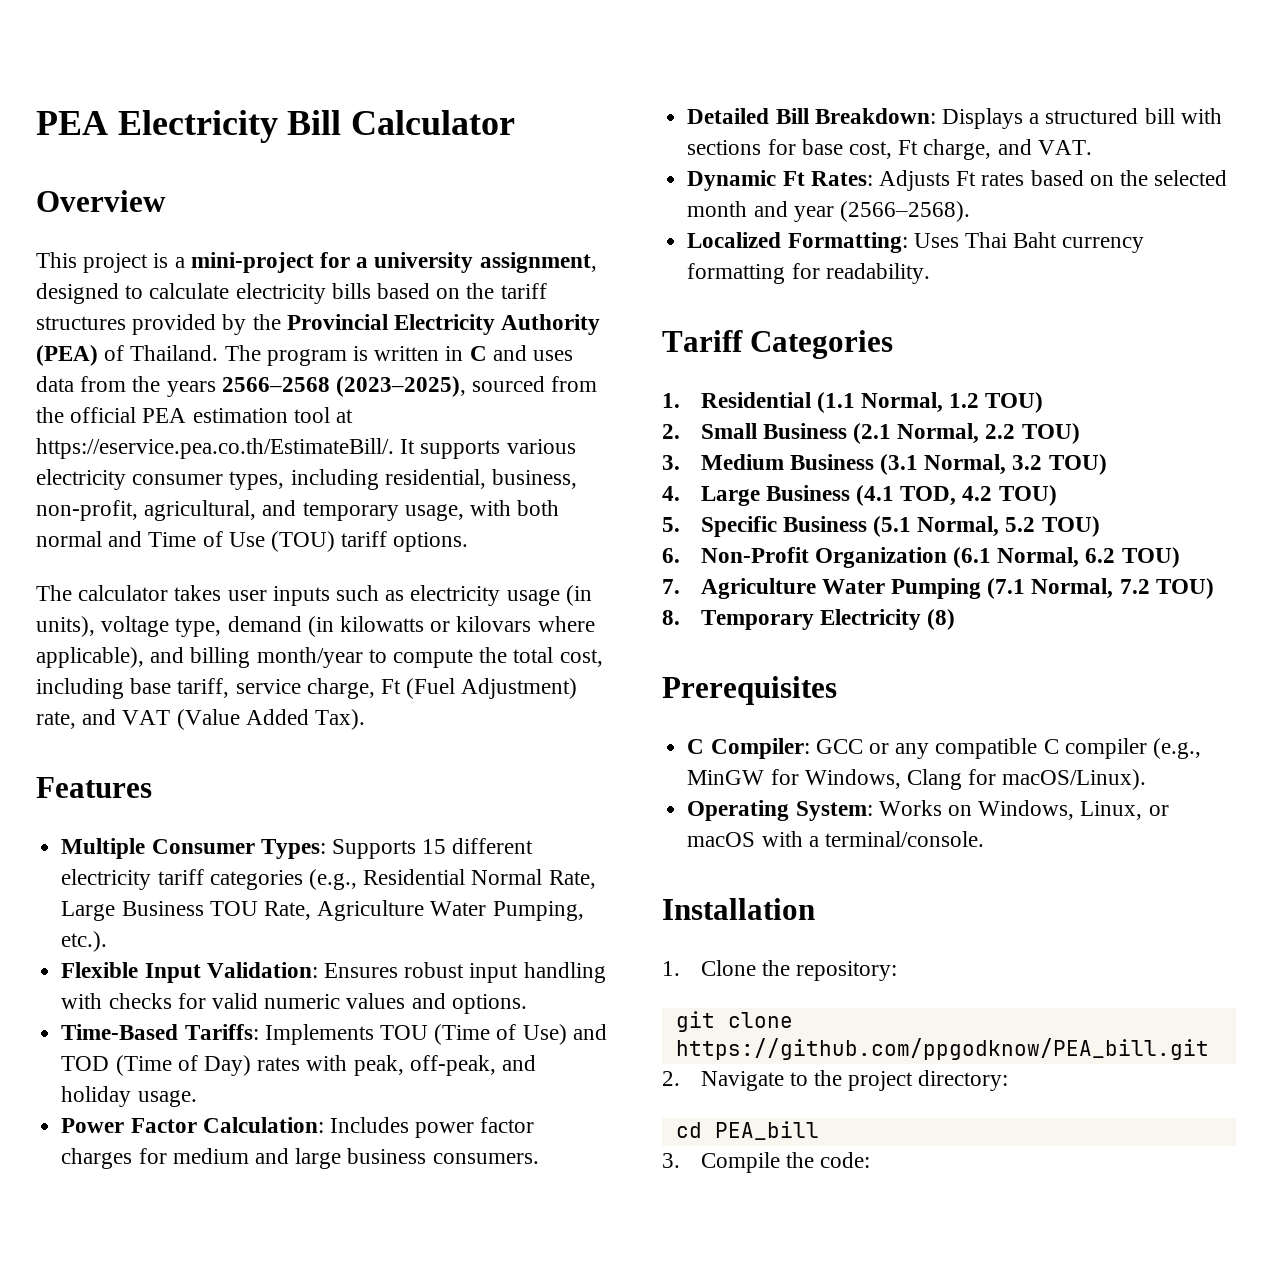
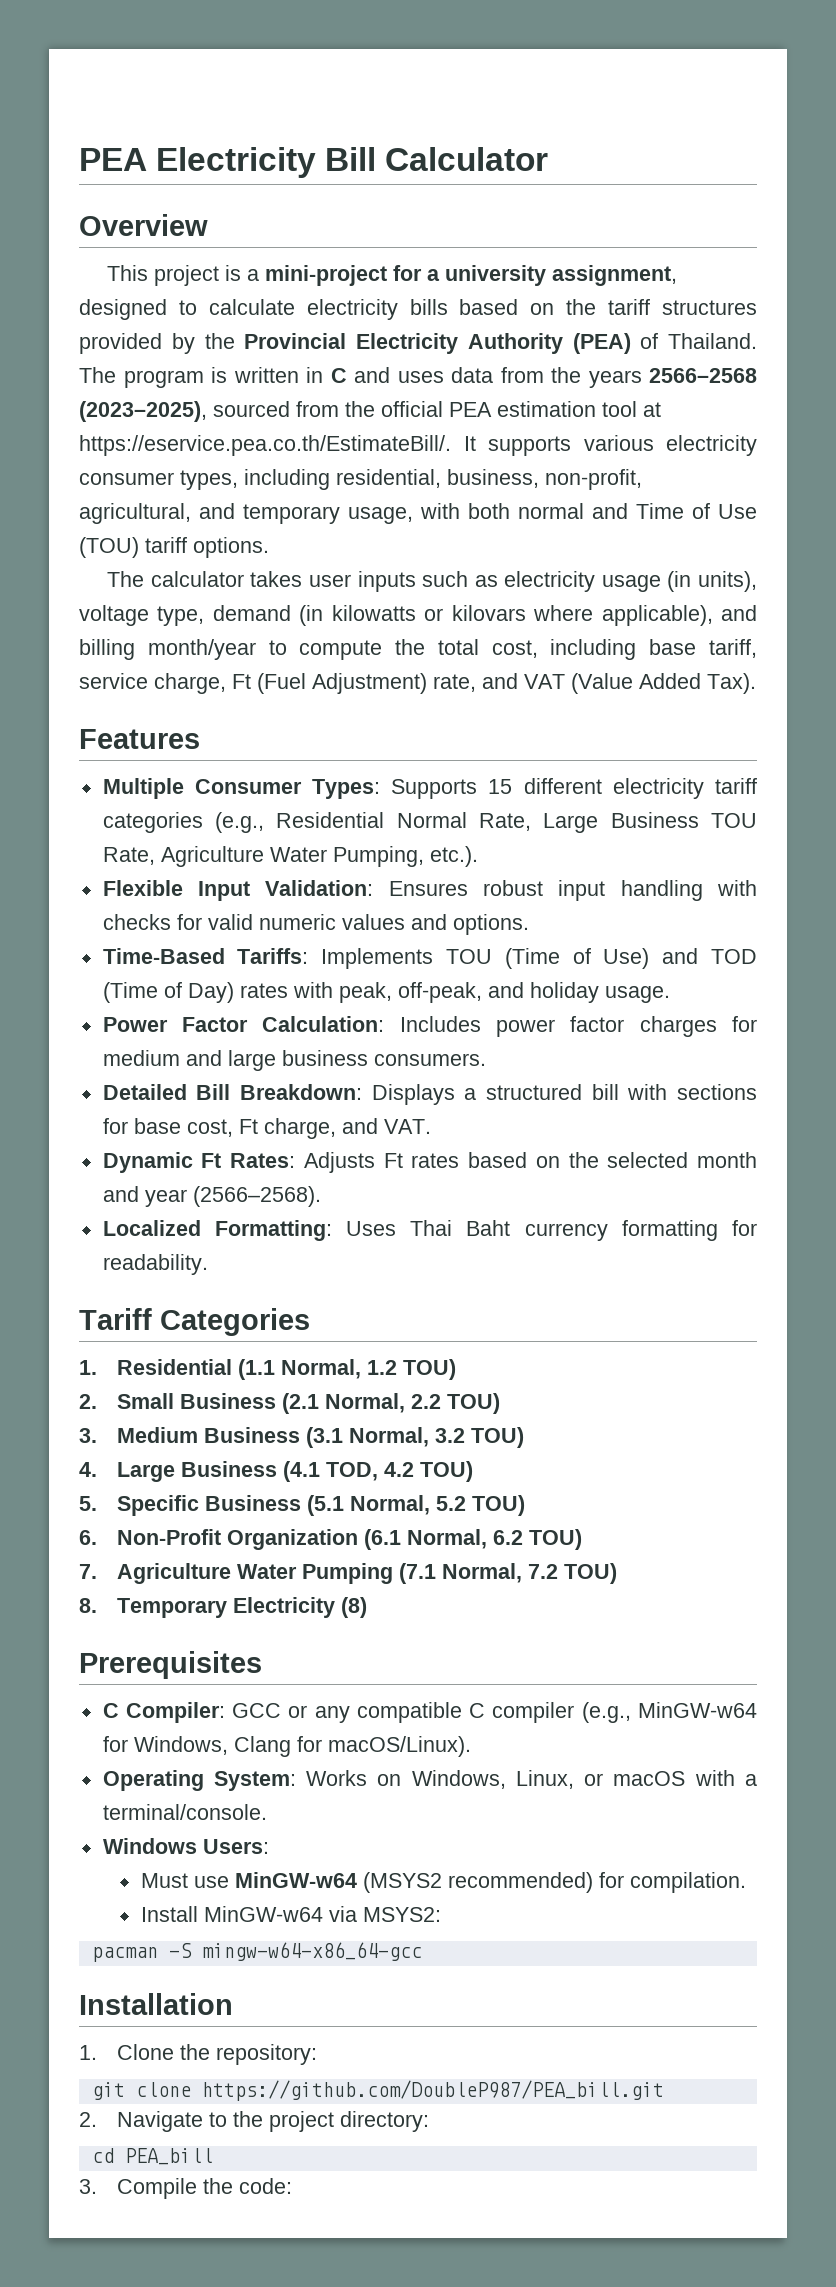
- C Compiler: GCC or any compatible C compiler (e.g., MinGW for Windows, Clang for macOS/Linux).
+ C Compiler: GCC or any compatible C compiler (e.g., MinGW-w64 for Windows, Clang for macOS/Linux).
+ Windows Users:
+ Must use MinGW-w64 (MSYS2 recommended) for compilation.
+ Install MinGW-w64 via MSYS2:
+ pacman -S mingw-w64-x86_64-gcc
- git clone https://github.com/ppgodknow/PEA_bill.git
+ git clone https://github.com/DoubleP987/PEA_bill.git

